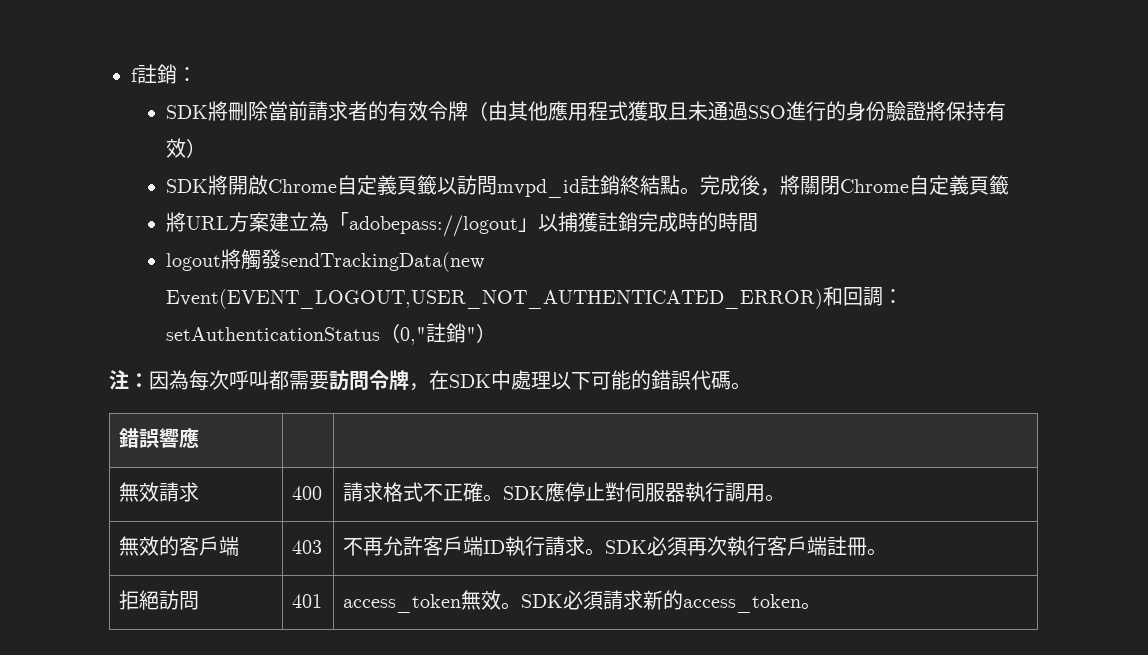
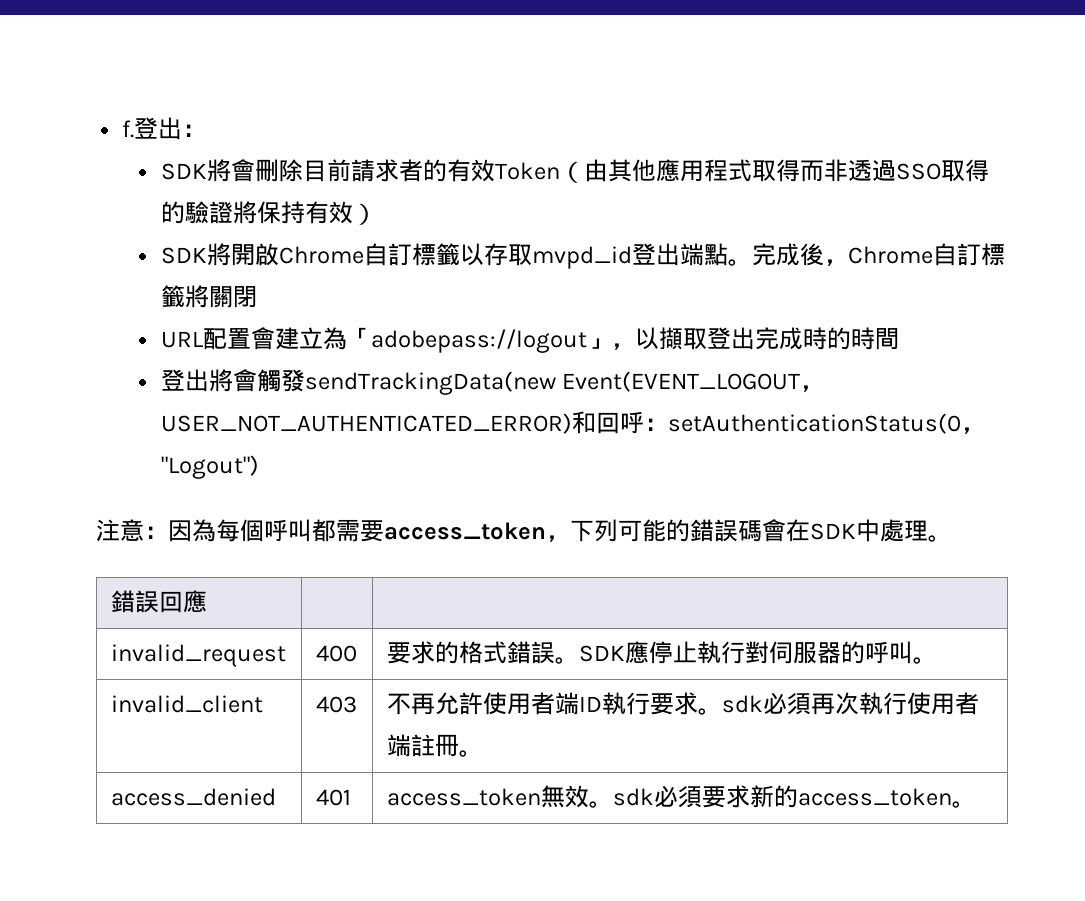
- f註銷：
+ f.登出：
- SDK將刪除當前請求者的有效令牌（由其他應用程式獲取且未通過SSO進行的身份驗證將保持有效）
+ SDK將會刪除目前請求者的有效Token（由其他應用程式取得而非透過SSO取得的驗證將保持有效）
- SDK將開啟Chrome自定義頁籤以訪問mvpd_id註銷終結點。完成後，將關閉Chrome自定義頁籤
- 將URL方案建立為「adobepass://logout」以捕獲註銷完成時的時間
+ SDK將開啟Chrome自訂標籤以存取mvpd_id登出端點。完成後，Chrome自訂標籤將關閉
+ URL配置會建立為「adobepass://logout」，以擷取登出完成時的時間
- logout將觸發sendTrackingData(new Event(EVENT_LOGOUT,USER_NOT_AUTHENTICATED_ERROR)和回調：setAuthenticationStatus（0,"註銷"）
+ 登出將會觸發sendTrackingData(new Event(EVENT_LOGOUT，USER_NOT_AUTHENTICATED_ERROR)和回呼：setAuthenticationStatus(0，"Logout")
- 注：因為每次呼叫都需要訪問令牌，在SDK中處理以下可能的錯誤代碼。
+ 注意：因為每個呼叫都需要access_token，下列可能的錯誤碼會在SDK中處理。
- 錯誤響應 | |
+ 錯誤回應 | |
- 無效請求 | 400 | 請求格式不正確。SDK應停止對伺服器執行調用。
- 無效的客戶端 | 403 | 不再允許客戶端ID執行請求。SDK必須再次執行客戶端註冊。
+ invalid_request | 400 | 要求的格式錯誤。SDK應停止執行對伺服器的呼叫。
+ invalid_client | 403 | 不再允許使用者端ID執行要求。sdk必須再次執行使用者端註冊。
- 拒絕訪問 | 401 | access_token無效。SDK必須請求新的access_token。
+ access_denied | 401 | access_token無效。sdk必須要求新的access_token。

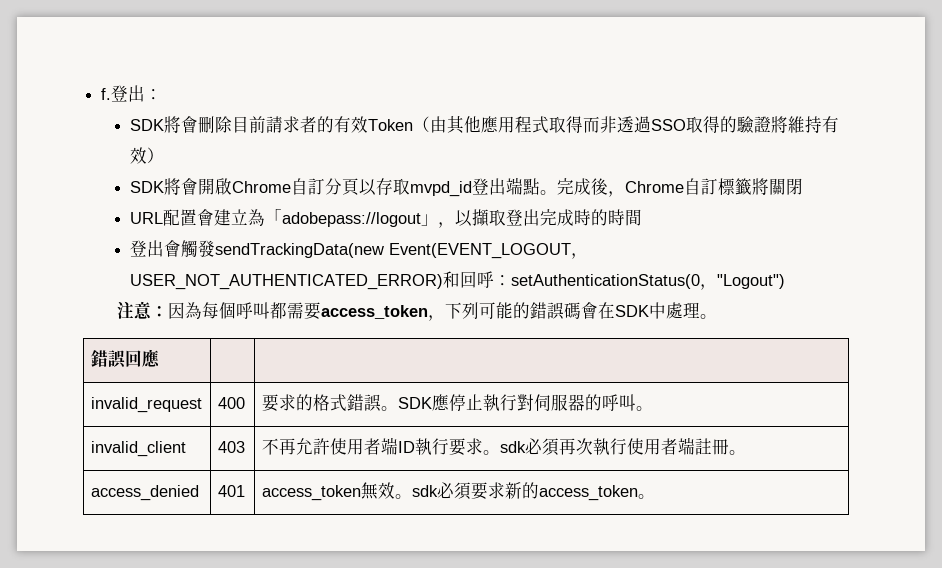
- SDK將會刪除目前請求者的有效Token（由其他應用程式取得而非透過SSO取得的驗證將保持有效）
+ SDK將會刪除目前請求者的有效Token（由其他應用程式取得而非透過SSO取得的驗證將維持有效）
- SDK將開啟Chrome自訂標籤以存取mvpd_id登出端點。
+ SDK將會開啟Chrome自訂分頁以存取mvpd_id登出端點。
- 登出將會觸發sendTrackingData(new Event(EVENT_LOGOUT，USER_NOT_AUTHENTICATED_ERROR)和回呼：setAuthenticationStatus(0，"Logout")
+ 登出會觸發sendTrackingData(new Event(EVENT_LOGOUT，USER_NOT_AUTHENTICATED_ERROR)和回呼：setAuthenticationStatus(0，"Logout")

